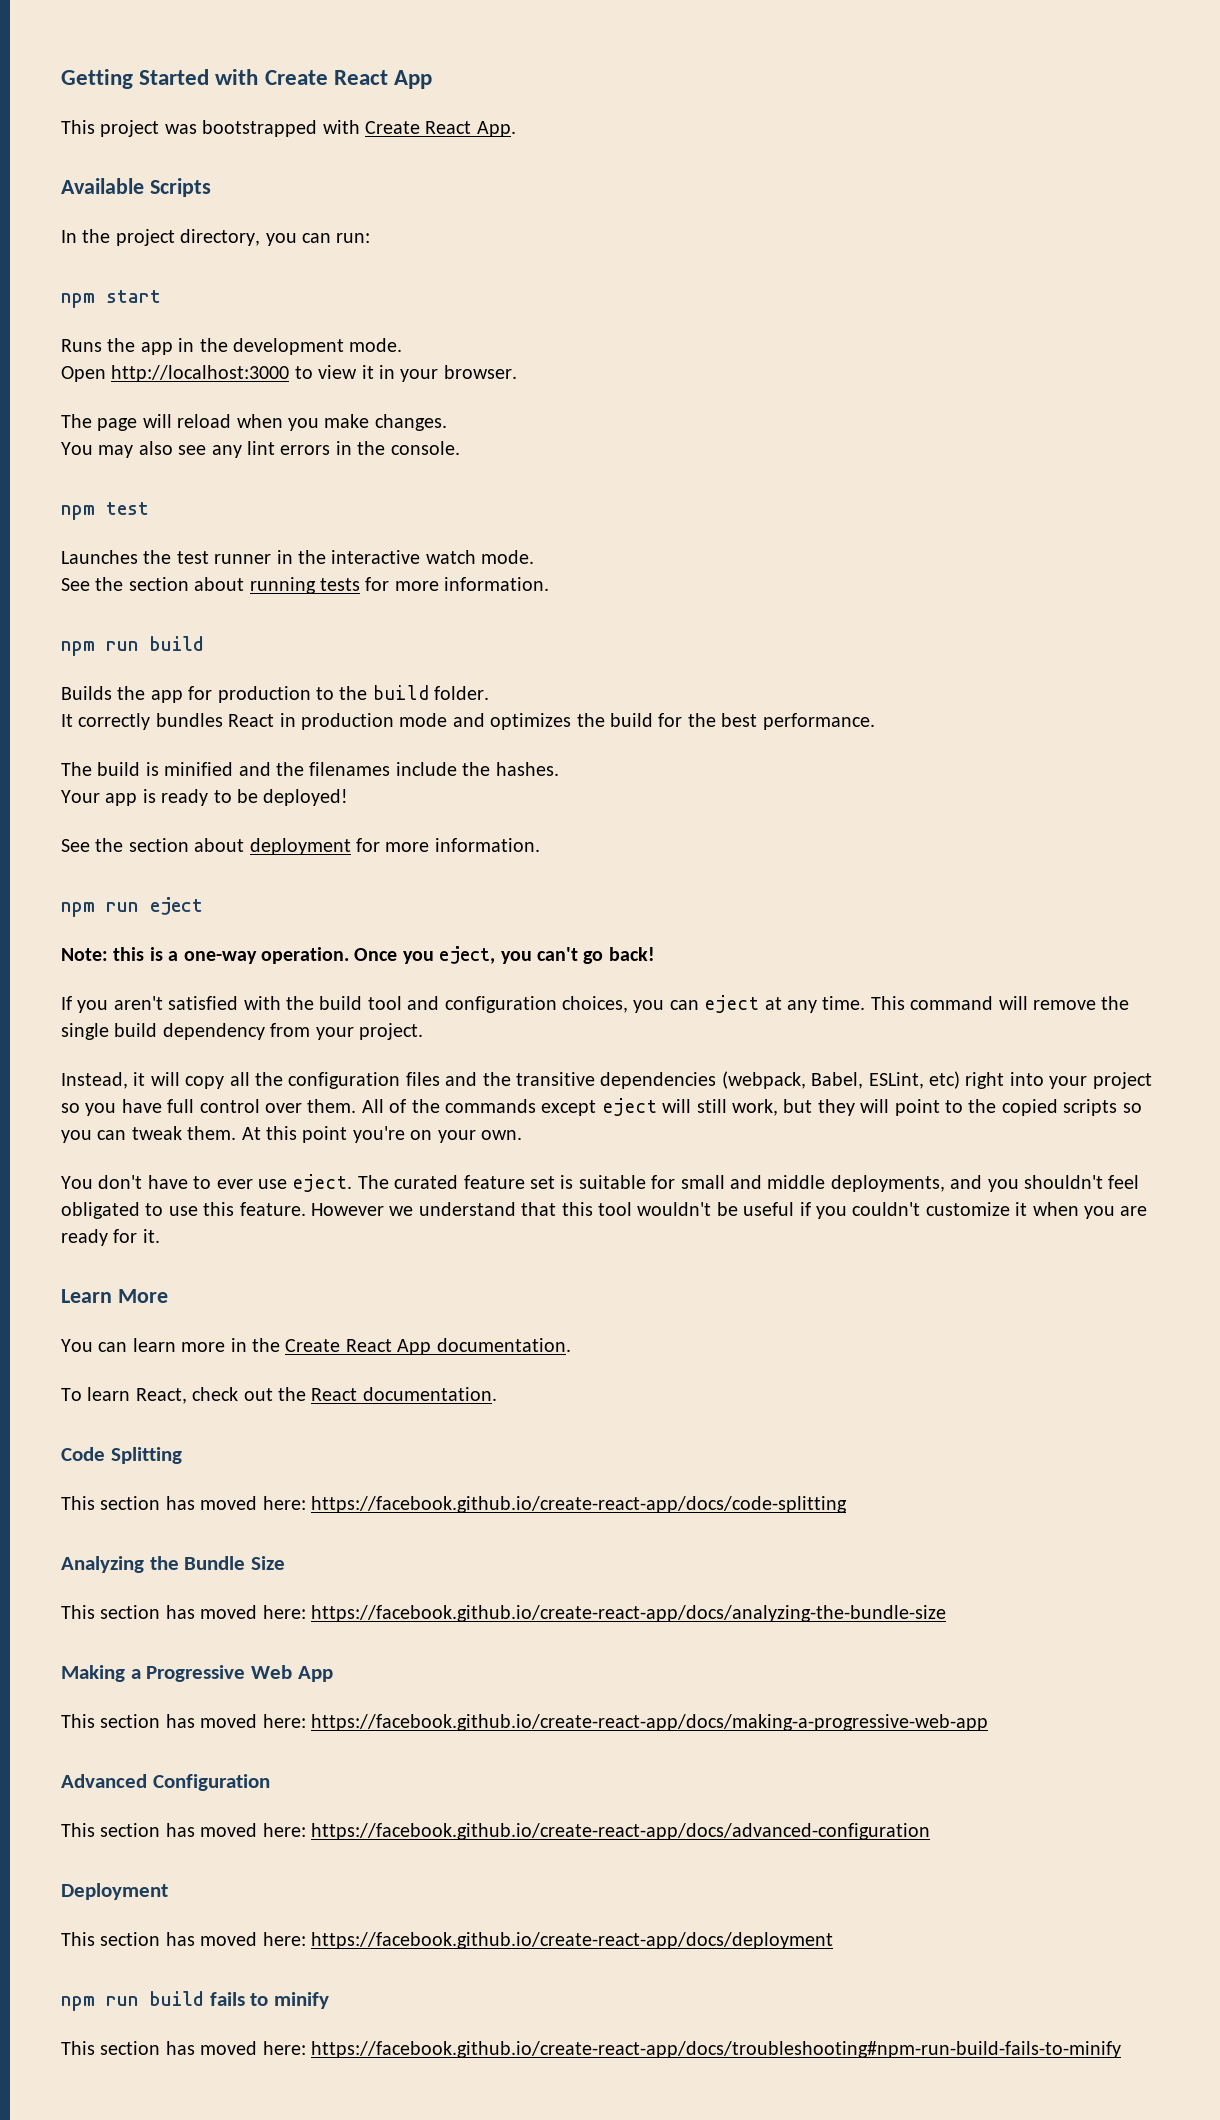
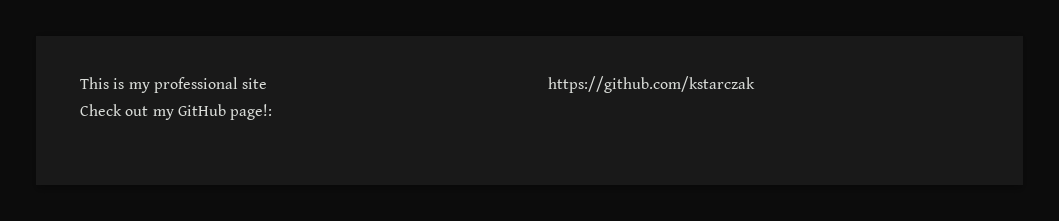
- Getting Started with Create React App
- This project was bootstrapped with Create React App.
- Available Scripts
- In the project directory, you can run:
- npm start
- Runs the app in the development mode.
- Open http://localhost:3000 to view it in your browser.
- The page will reload when you make changes.
- You may also see any lint errors in the console.
- npm test
- Launches the test runner in the interactive watch mode.
- See the section about running tests for more information.
- npm run build
- Builds the app for production to the build folder.
- It correctly bundles React in production mode and optimizes the build for the best performance.
- The build is minified and the filenames include the hashes.
- Your app is ready to be deployed!
- See the section about deployment for more information.
- npm run eject
- Note: this is a one-way operation. Once you eject, you can't go back!
- If you aren't satisfied with the build tool and configuration choices, you can eject at any time. This command will remove the single build dependency from your project.
- Instead, it will copy all the configuration files and the transitive dependencies (webpack, Babel, ESLint, etc) right into your project so you have full control over them. All of the commands except eject will still work, but they will point to the copied scripts so you can tweak them. At this point you're on your own.
- You don't have to ever use eject. The curated feature set is suitable for small and middle deployments, and you shouldn't feel obligated to use this feature. However we understand that this tool wouldn't be useful if you couldn't customize it when you are ready for it.
- Learn More
- You can learn more in the Create React App documentation.
- To learn React, check out the React documentation.
- Code Splitting
- This section has moved here: https://facebook.github.io/create-react-app/docs/code-splitting
- Analyzing the Bundle Size
- This section has moved here: https://facebook.github.io/create-react-app/docs/analyzing-the-bundle-size
- Making a Progressive Web App
- This section has moved here: https://facebook.github.io/create-react-app/docs/making-a-progressive-web-app
- Advanced Configuration
- This section has moved here: https://facebook.github.io/create-react-app/docs/advanced-configuration
- Deployment
- This section has moved here: https://facebook.github.io/create-react-app/docs/deployment
- npm run build fails to minify
- This section has moved here: https://facebook.github.io/create-react-app/docs/troubleshooting#npm-run-build-fails-to-minify
+ This is my professional site
+ Check out my GitHub page!:
+ https://github.com/kstarczak

